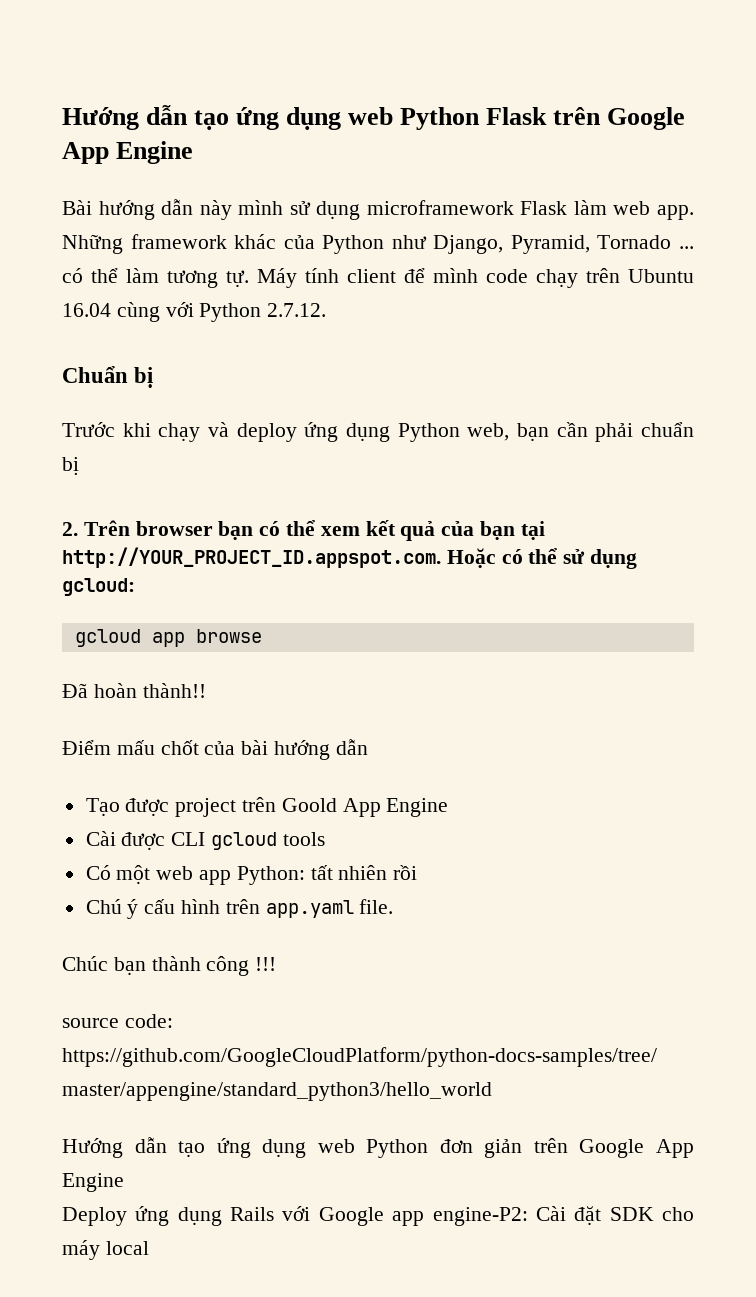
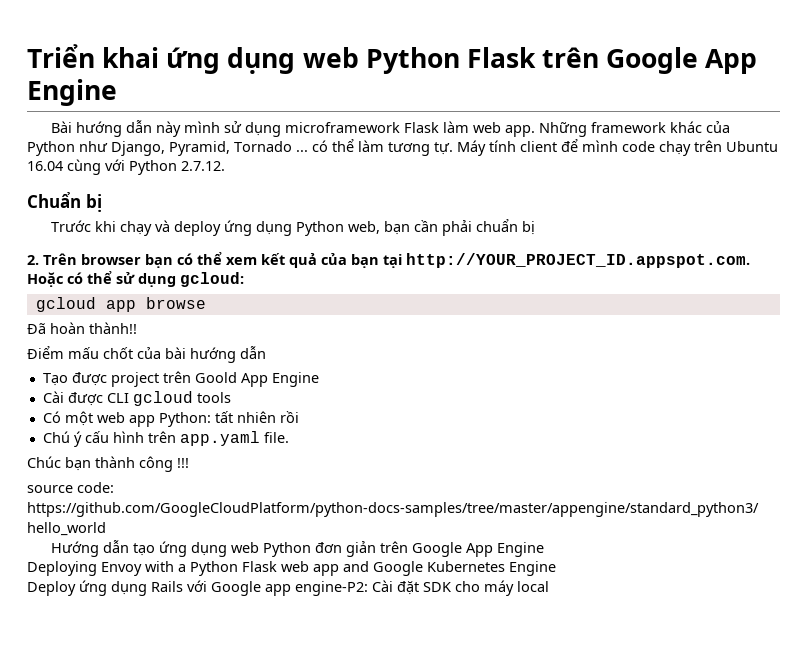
- Hướng dẫn tạo ứng dụng web Python Flask trên Google App Engine
+ Triển khai ứng dụng web Python Flask trên Google App Engine
+ Deploying Envoy with a Python Flask web app and Google Kubernetes Engine

